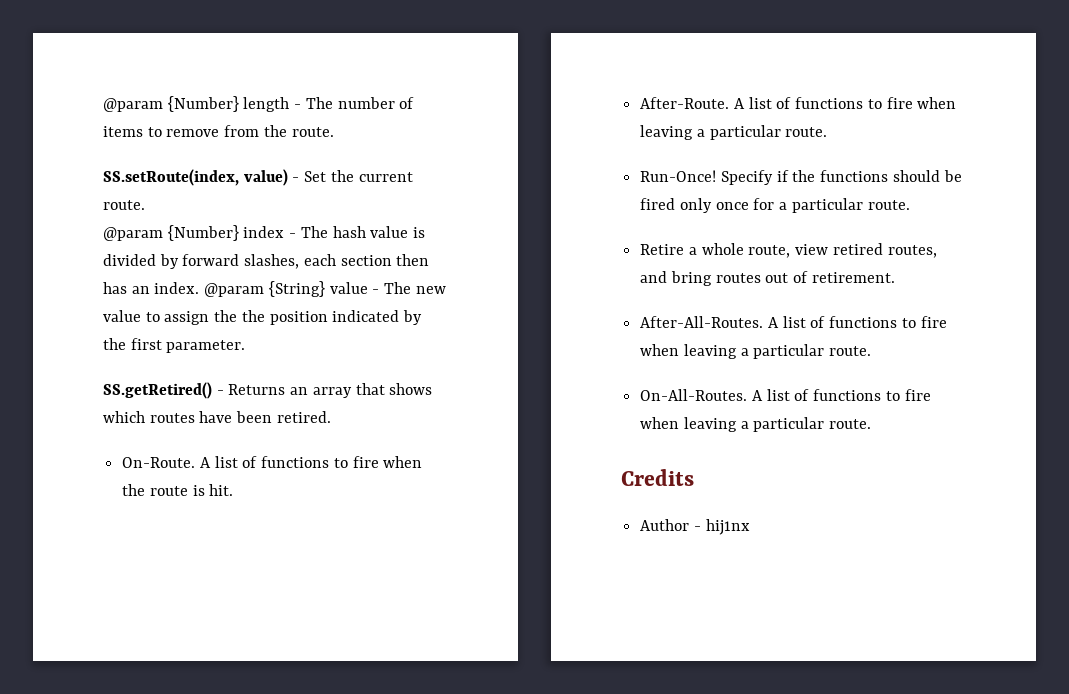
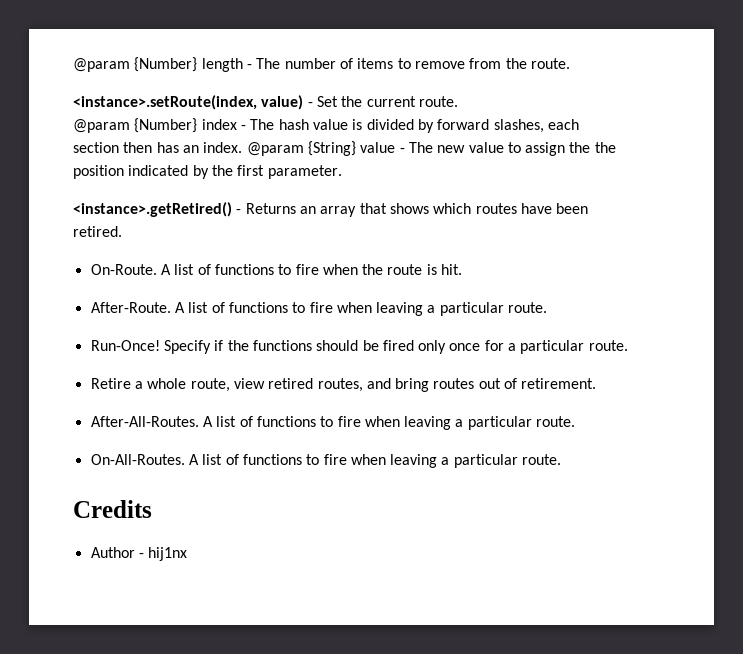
- SS.setRoute(index, value) - Set the current route.
+ <instance>.setRoute(index, value) - Set the current route.
- SS.getRetired() - Returns an array that shows which routes have been retired.
+ <instance>.getRetired() - Returns an array that shows which routes have been retired.

